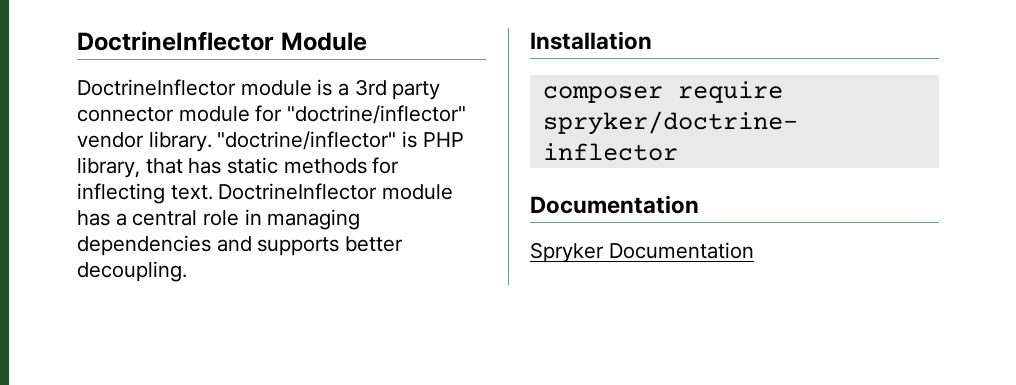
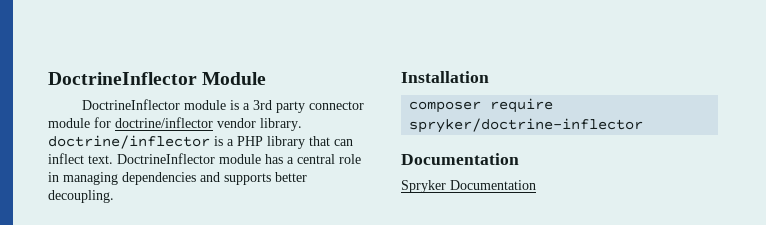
- DoctrineInflector module is a 3rd party connector module for "doctrine/inflector" vendor library. "doctrine/inflector" is PHP library, that has static methods for inflecting text.
+ DoctrineInflector module is a 3rd party connector module for doctrine/inflector vendor library. doctrine/inflector is a PHP library that can inflect text.

